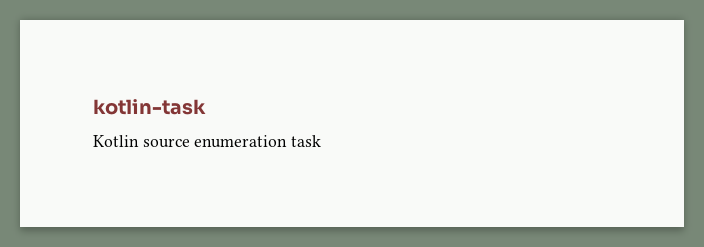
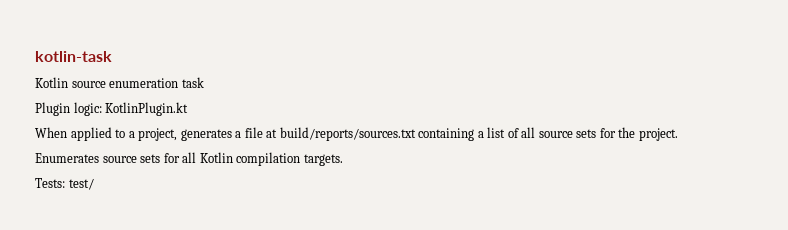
+ Plugin logic: KotlinPlugin.kt
+ When applied to a project, generates a file at build/reports/sources.txt containing a list of all source sets for the project.
+ Enumerates source sets for all Kotlin compilation targets.
+ Tests: test/

